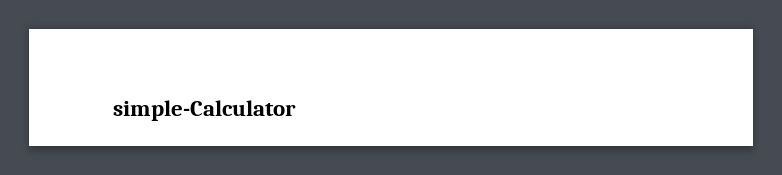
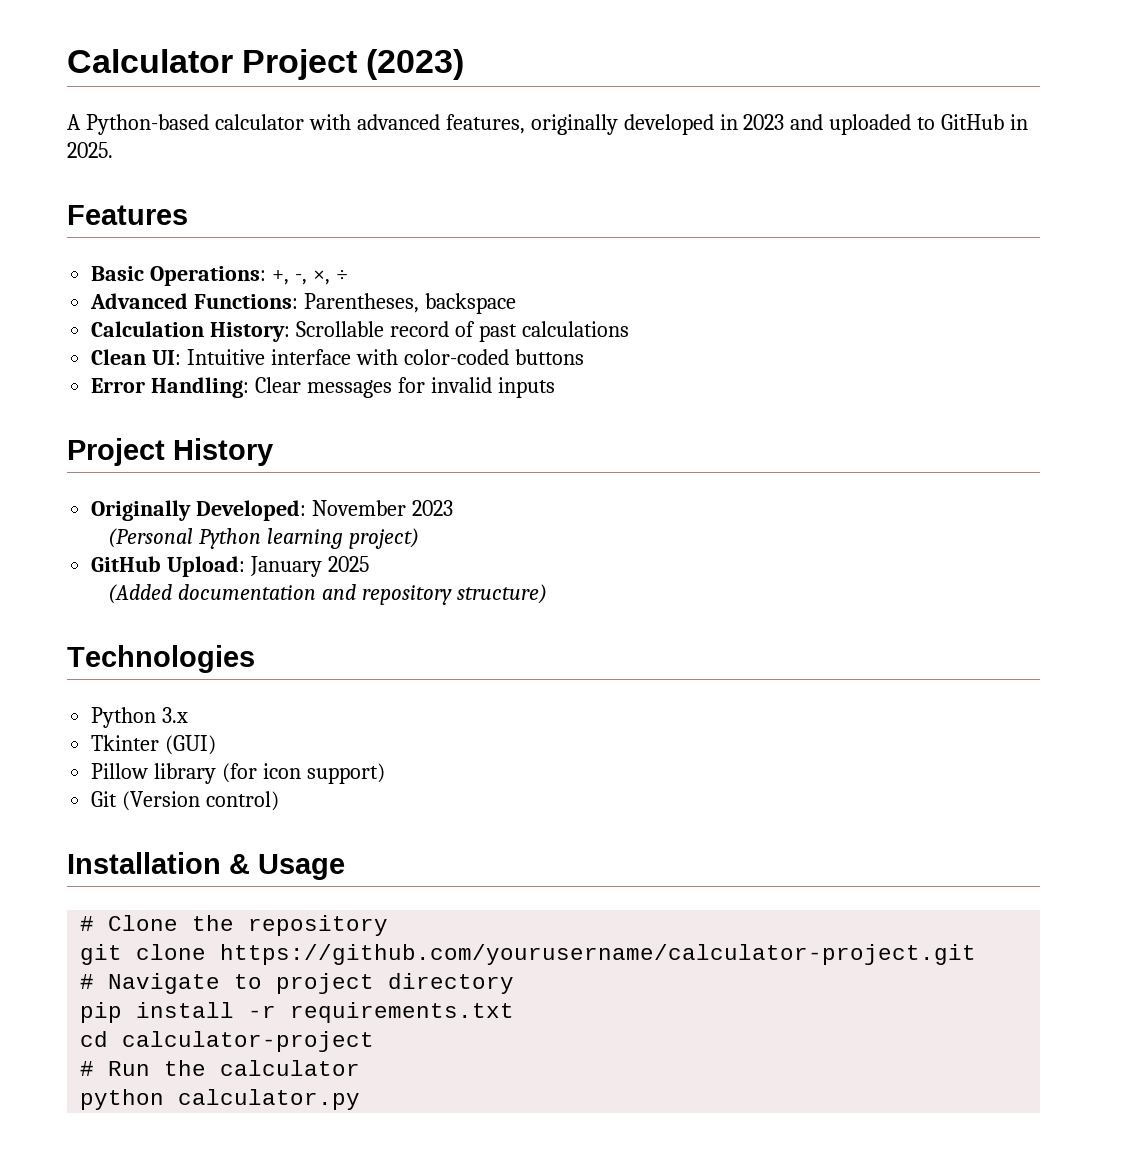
- simple-Calculator
+ Calculator Project (2023)
+ A Python-based calculator with advanced features, originally developed in 2023 and uploaded to GitHub in 2025.
+ Features
+ Basic Operations: +, -, ×, ÷
+ Advanced Functions: Parentheses, backspace
+ Calculation History: Scrollable record of past calculations
+ Clean UI: Intuitive interface with color-coded buttons
+ Error Handling: Clear messages for invalid inputs
+ Project History
+ Originally Developed: November 2023
+ (Personal Python learning project)
+ GitHub Upload: January 2025
+ (Added documentation and repository structure)
+ Technologies
+ Python 3.x
+ Tkinter (GUI)
+ Pillow library (for icon support)
+ Git (Version control)
+ Installation & Usage
+ # Clone the repository
+ git clone https://github.com/yourusername/calculator-project.git
+ # Navigate to project directory
+ pip install -r requirements.txt
+ cd calculator-project
+ # Run the calculator
+ python calculator.py

